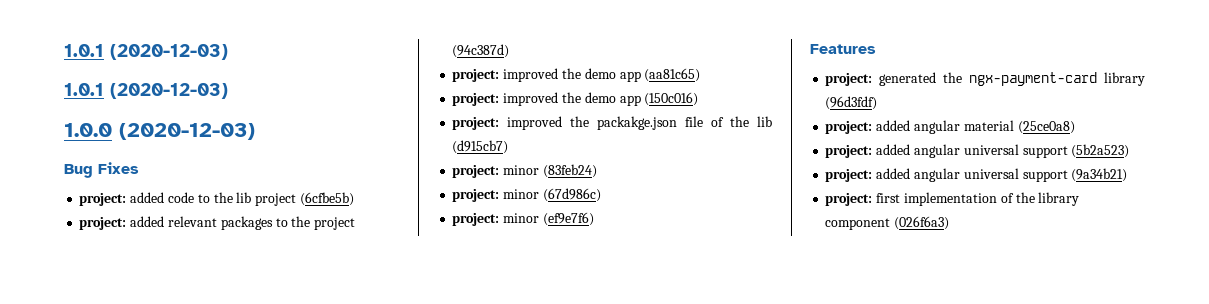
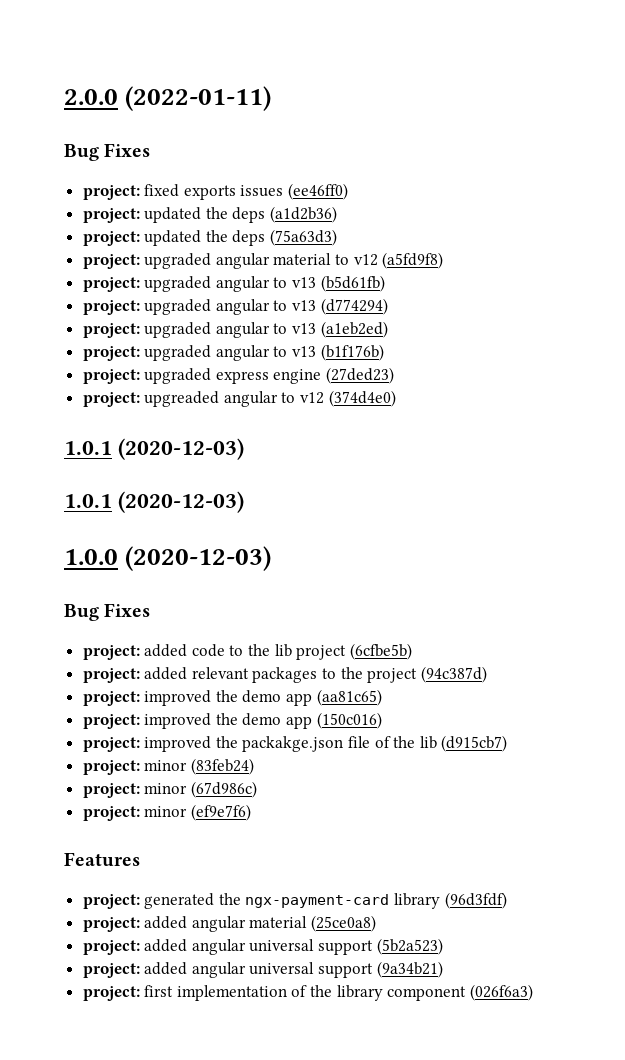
+ 2.0.0 (2022-01-11)
+ Bug Fixes
+ project: fixed exports issues (ee46ff0)
+ project: updated the deps (a1d2b36)
+ project: updated the deps (75a63d3)
+ project: upgraded angular material to v12 (a5fd9f8)
+ project: upgraded angular to v13 (b5d61fb)
+ project: upgraded angular to v13 (d774294)
+ project: upgraded angular to v13 (a1eb2ed)
+ project: upgraded angular to v13 (b1f176b)
+ project: upgraded express engine (27ded23)
+ project: upgreaded angular to v12 (374d4e0)

